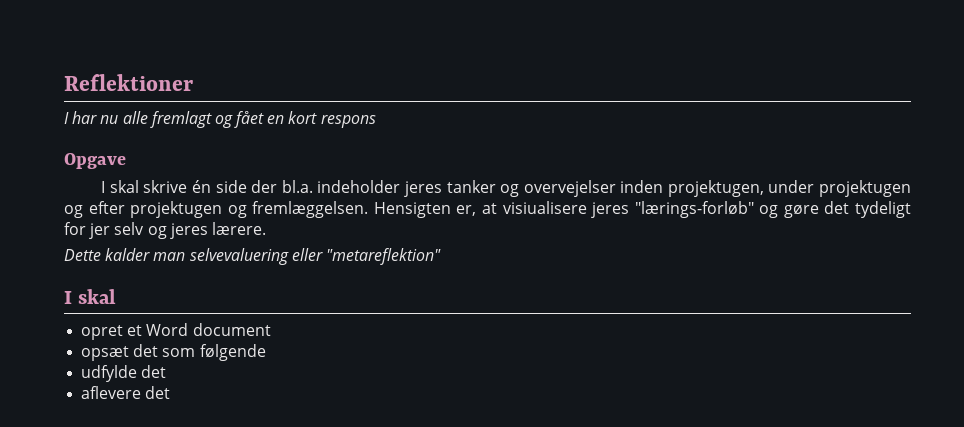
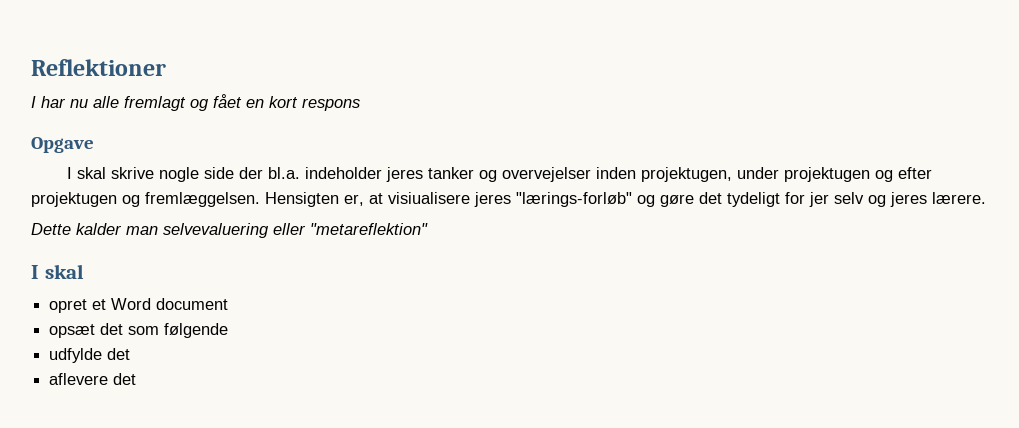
- I skal skrive én side der bl.a. indeholder jeres tanker og overvejelser inden projektugen, under projektugen og efter projektugen og fremlæggelsen.
+ I skal skrive nogle side der bl.a. indeholder jeres tanker og overvejelser inden projektugen, under projektugen og efter projektugen og fremlæggelsen.

